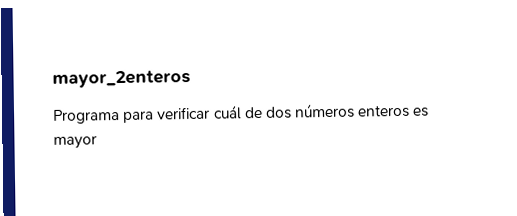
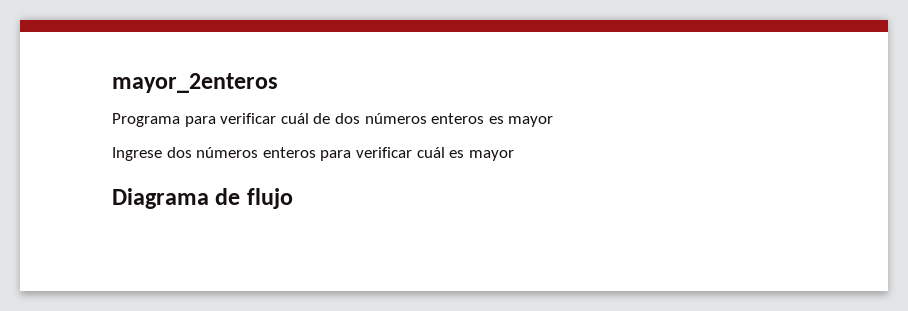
+ Ingrese dos números enteros para verificar cuál es mayor
+ Diagrama de flujo

